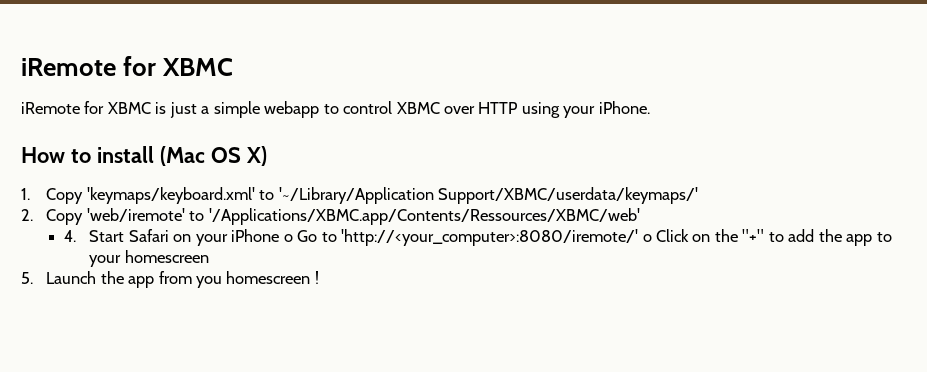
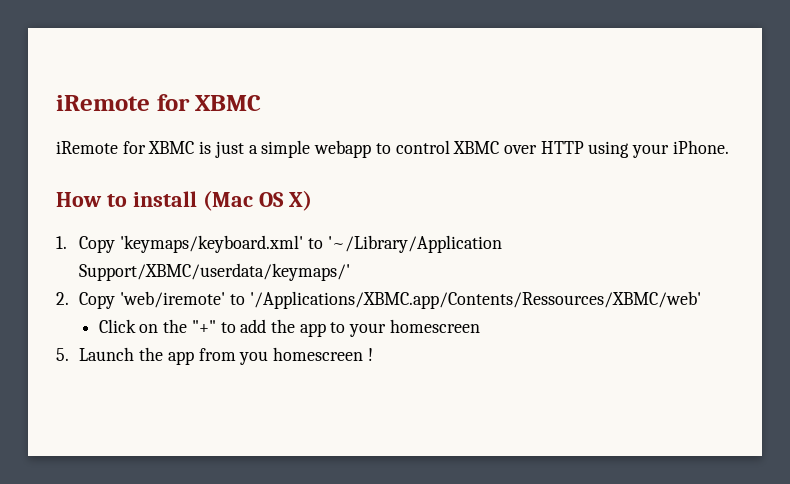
- 4. Start Safari on your iPhone o Go to 'http://<your_computer>:8080/iremote/' o Click on the "+" to add the app to your homescreen
+ Click on the "+" to add the app to your homescreen

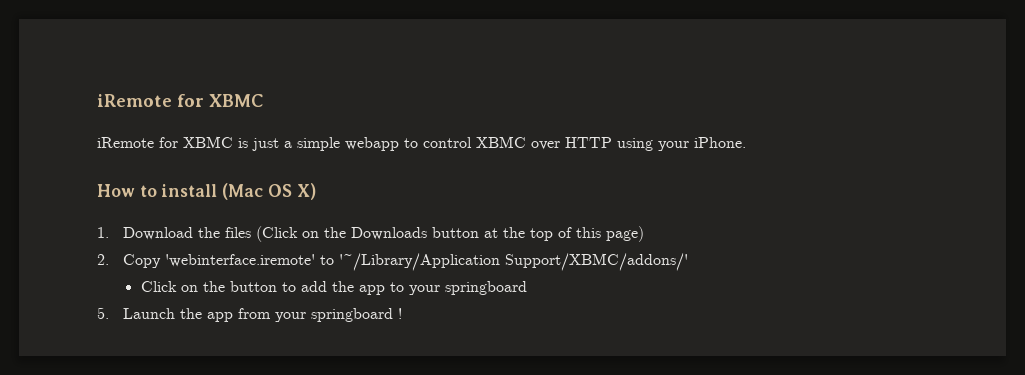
- 1. Copy 'keymaps/keyboard.xml' to '~/Library/Application Support/XBMC/userdata/keymaps/'
- 2. Copy 'web/iremote' to '/Applications/XBMC.app/Contents/Ressources/XBMC/web'
+ 1. Download the files (Click on the Downloads button at the top of this page)
+ 2. Copy 'webinterface.iremote' to '~/Library/Application Support/XBMC/addons/'
- Click on the "+" to add the app to your homescreen
+ Click on the button to add the app to your springboard
- 5. Launch the app from you homescreen !
+ 5. Launch the app from your springboard !

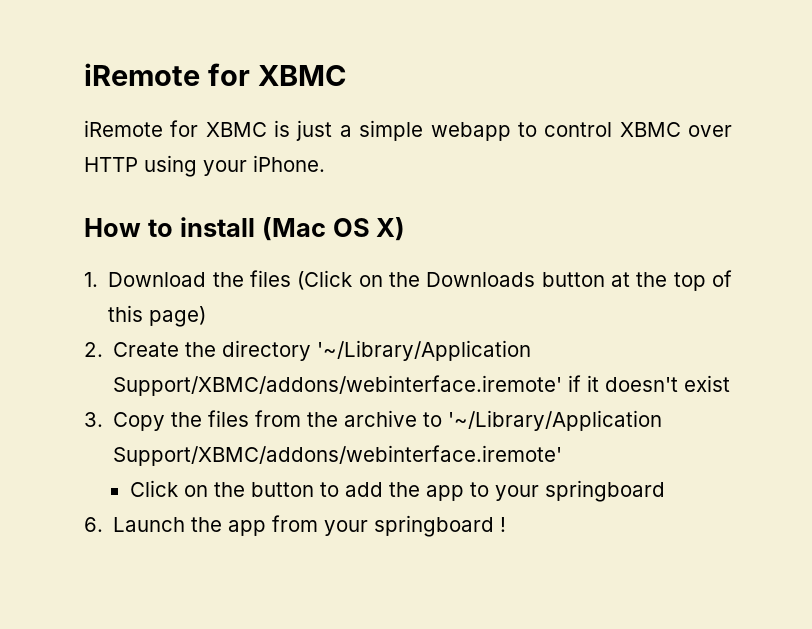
- 2. Copy 'webinterface.iremote' to '~/Library/Application Support/XBMC/addons/'
+ 2. Create the directory '~/Library/Application Support/XBMC/addons/webinterface.iremote' if it doesn't exist
+ 3. Copy the files from the archive to '~/Library/Application Support/XBMC/addons/webinterface.iremote'
- 5. Launch the app from your springboard !
+ 6. Launch the app from your springboard !

